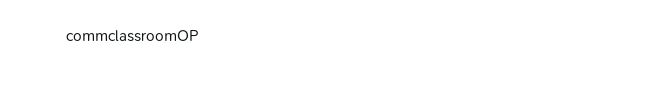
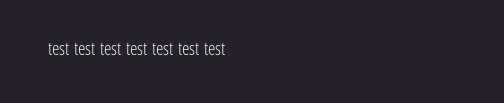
- commclassroomOP
+ test test test test test test test

